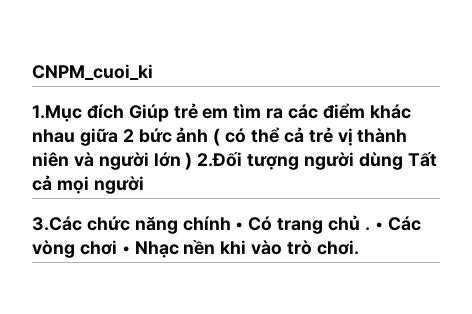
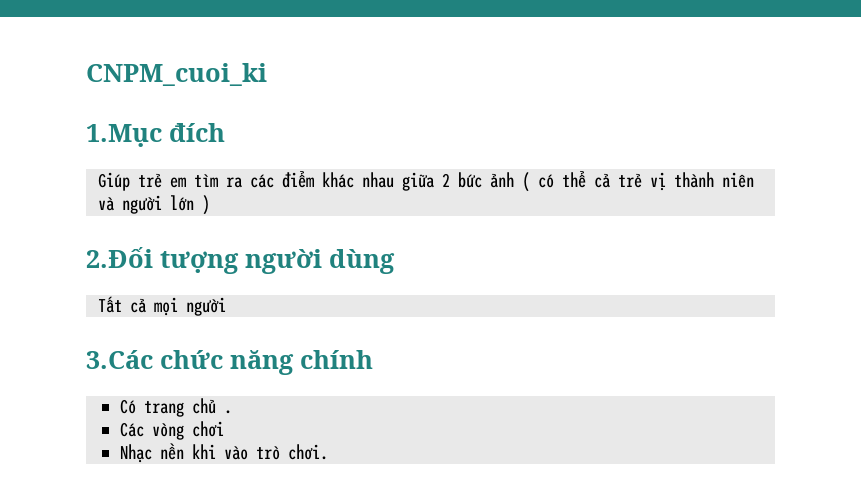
- 1.Mục đích Giúp trẻ em tìm ra các điểm khác nhau giữa 2 bức ảnh ( có thể cả trẻ vị thành niên và người lớn ) 2.Đối tượng người dùng Tất cả mọi người
+ 1.Mục đích
+ Giúp trẻ em tìm ra các điểm khác nhau giữa 2 bức ảnh ( có thể cả trẻ vị thành niên và người lớn )
+ 2.Đối tượng người dùng
+ Tất cả mọi người
- 3.Các chức năng chính • Có trang chủ . • Các vòng chơi • Nhạc nền khi vào trò chơi.
+ 3.Các chức năng chính
+ Có trang chủ .
+ Các vòng chơi
+ Nhạc nền khi vào trò chơi.

